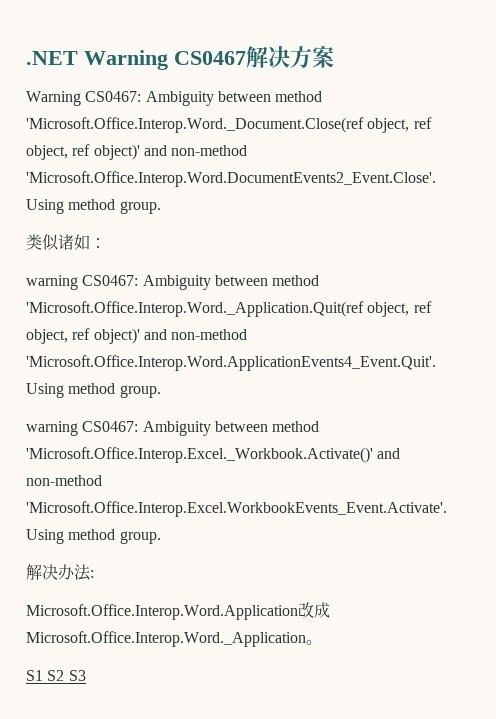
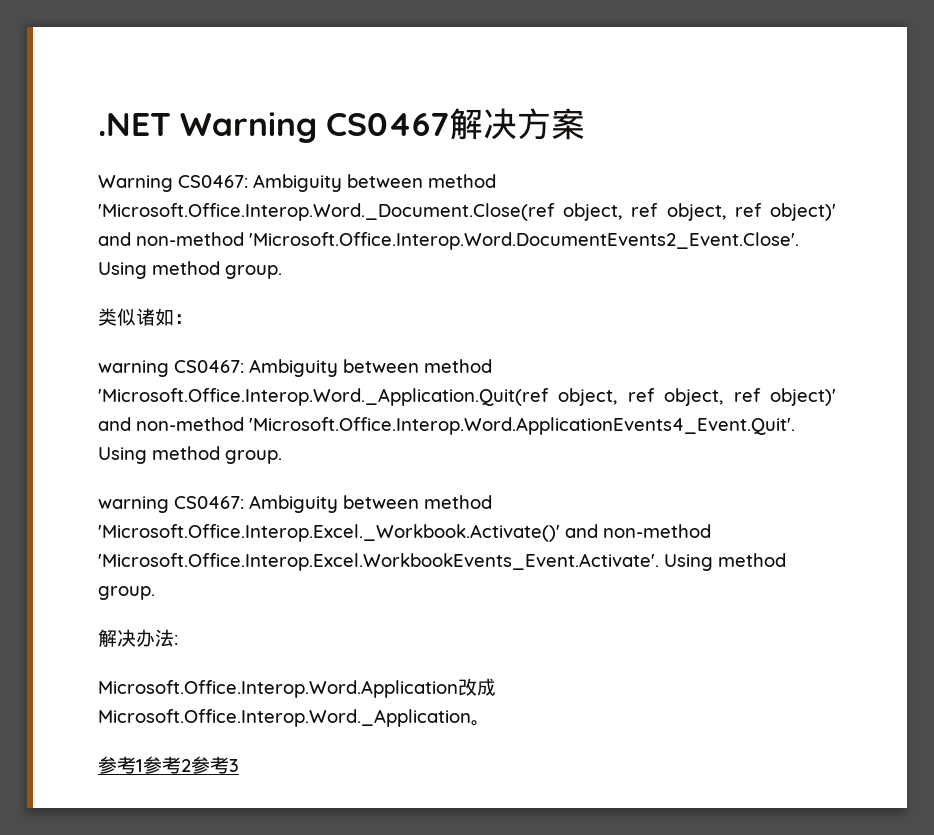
- S1 S2 S3
+ 参考1参考2参考3

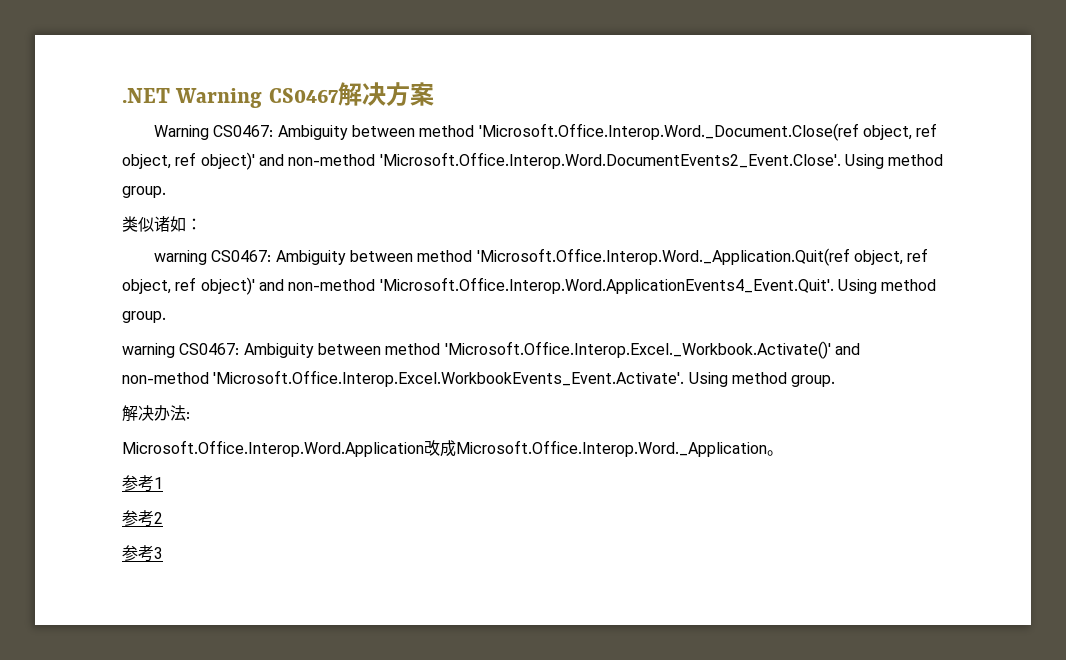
- 参考1参考2参考3
+ 参考1
+ 参考2
+ 参考3

